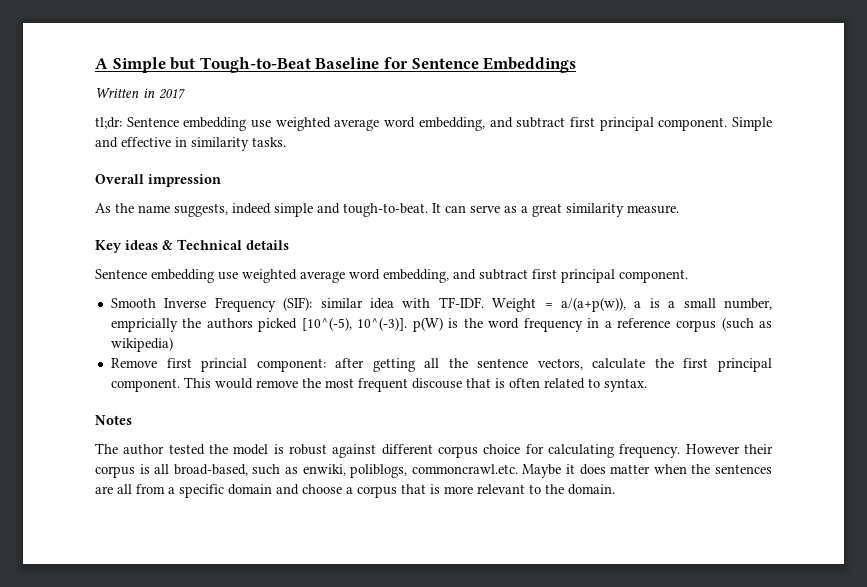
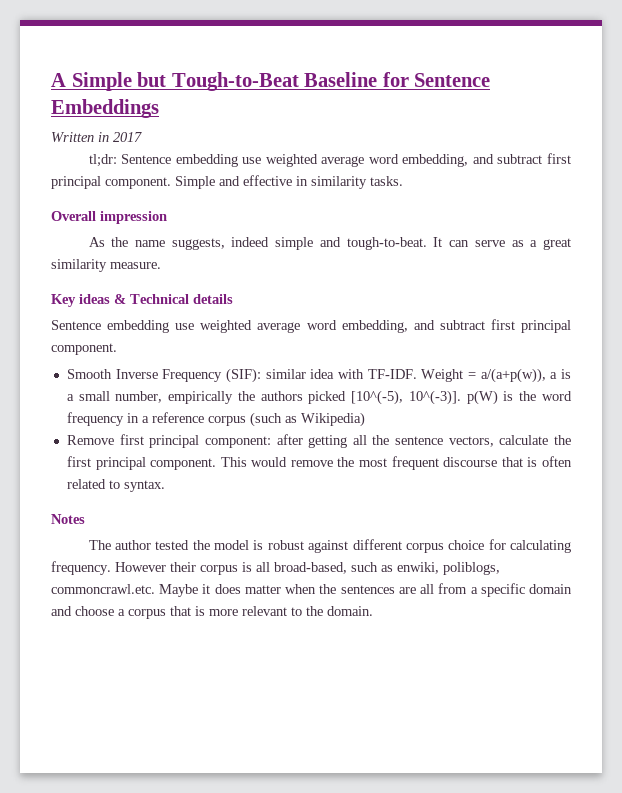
- Weight = a/(a+p(w)), a is a small number, empricially the authors picked [10^(-5), 10^(-3)]. p(W) is the word frequency in a reference corpus (such as wikipedia)
+ Weight = a/(a+p(w)), a is a small number, empirically the authors picked [10^(-5), 10^(-3)]. p(W) is the word frequency in a reference corpus (such as Wikipedia)
- Remove first princial component: after getting all the sentence vectors, calculate the first principal component.
+ Remove first principal component: after getting all the sentence vectors, calculate the first principal component.
- This would remove the most frequent discouse that is often related to syntax.
+ This would remove the most frequent discourse that is often related to syntax.

